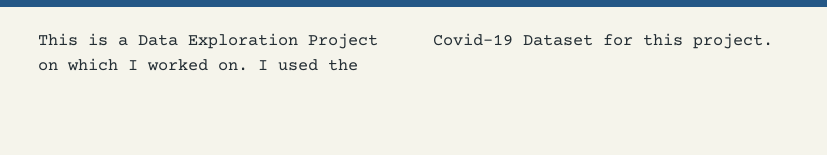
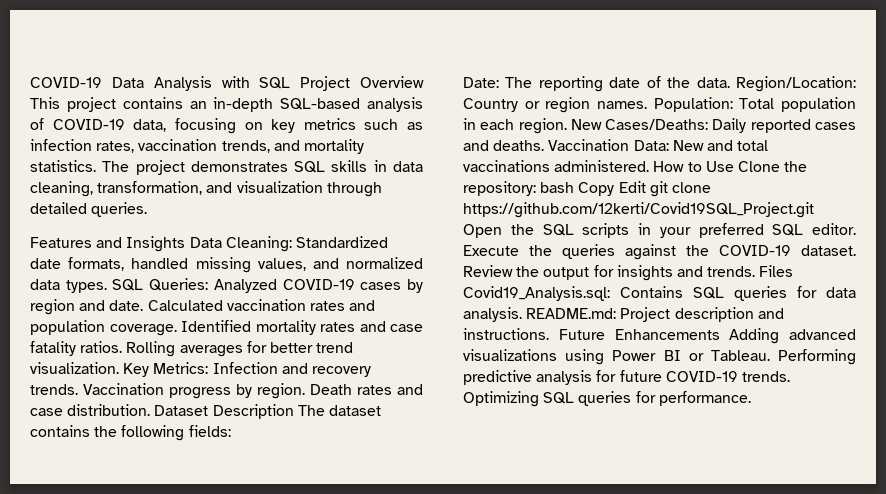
- This is a Data Exploration Project on which I worked on. I used the Covid-19 Dataset for this project.
+ COVID-19 Data Analysis with SQL Project Overview This project contains an in-depth SQL-based analysis of COVID-19 data, focusing on key metrics such as infection rates, vaccination trends, and mortality statistics. The project demonstrates SQL skills in data cleaning, transformation, and visualization through detailed queries.
+ Features and Insights Data Cleaning: Standardized date formats, handled missing values, and normalized data types. SQL Queries: Analyzed COVID-19 cases by region and date. Calculated vaccination rates and population coverage. Identified mortality rates and case fatality ratios. Rolling averages for better trend visualization. Key Metrics: Infection and recovery trends. Vaccination progress by region. Death rates and case distribution. Dataset Description The dataset contains the following fields:
+ Date: The reporting date of the data. Region/Location: Country or region names. Population: Total population in each region. New Cases/Deaths: Daily reported cases and deaths. Vaccination Data: New and total vaccinations administered. How to Use Clone the repository: bash Copy Edit git clone https://github.com/12kerti/Covid19SQL_Project.git Open the SQL scripts in your preferred SQL editor. Execute the queries against the COVID-19 dataset. Review the output for insights and trends. Files Covid19_Analysis.sql: Contains SQL queries for data analysis. README.md: Project description and instructions. Future Enhancements Adding advanced visualizations using Power BI or Tableau. Performing predictive analysis for future COVID-19 trends. Optimizing SQL queries for performance.

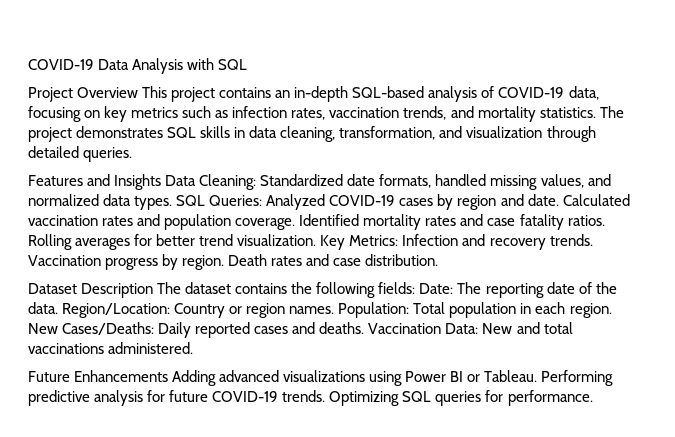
- COVID-19 Data Analysis with SQL Project Overview This project contains an in-depth SQL-based analysis of COVID-19 data, focusing on key metrics such as infection rates, vaccination trends, and mortality statistics.
+ COVID-19 Data Analysis with SQL
+ Project Overview This project contains an in-depth SQL-based analysis of COVID-19 data, focusing on key metrics such as infection rates, vaccination trends, and mortality statistics.
- Death rates and case distribution. Dataset Description The dataset contains the following fields:
- Date: The reporting date of the data.
+ Death rates and case distribution.
+ Dataset Description The dataset contains the following fields: Date: The reporting date of the data.
- Vaccination Data: New and total vaccinations administered. How to Use Clone the repository: bash Copy Edit git clone https://github.com/12kerti/Covid19SQL_Project.git Open the SQL scripts in your preferred SQL editor. Execute the queries against the COVID-19 dataset. Review the output for insights and trends. Files Covid19_Analysis.sql: Contains SQL queries for data analysis. README.md: Project description and instructions. Future Enhancements Adding advanced visualizations using Power BI or Tableau.
+ Vaccination Data: New and total vaccinations administered.
+ Future Enhancements Adding advanced visualizations using Power BI or Tableau.

